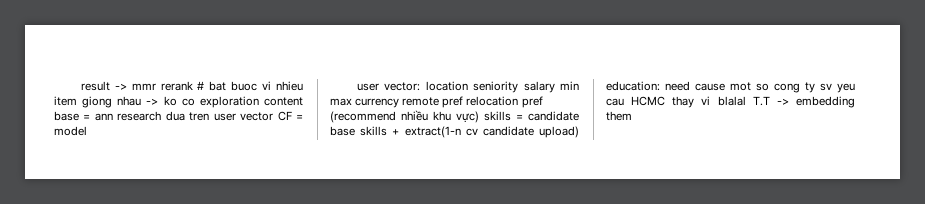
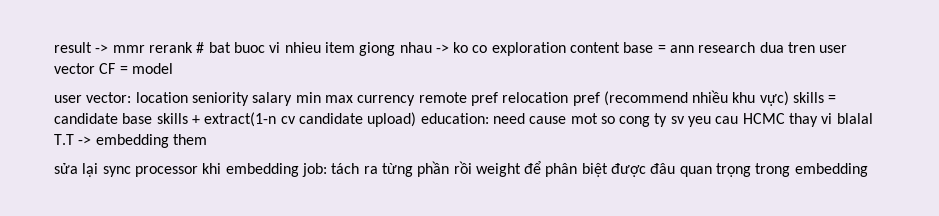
+ sửa lại sync processor khi embedding job: tách ra từng phần rồi weight để phân biệt được đâu quan trọng trong embedding

